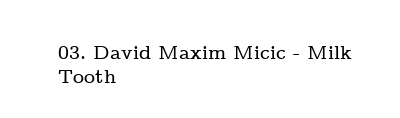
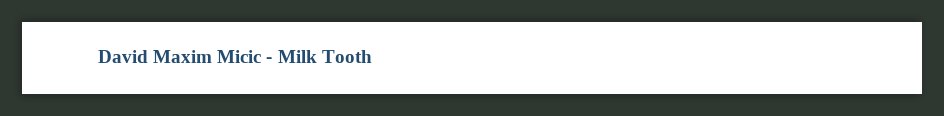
- 03. David Maxim Micic - Milk Tooth
+ David Maxim Micic - Milk Tooth

